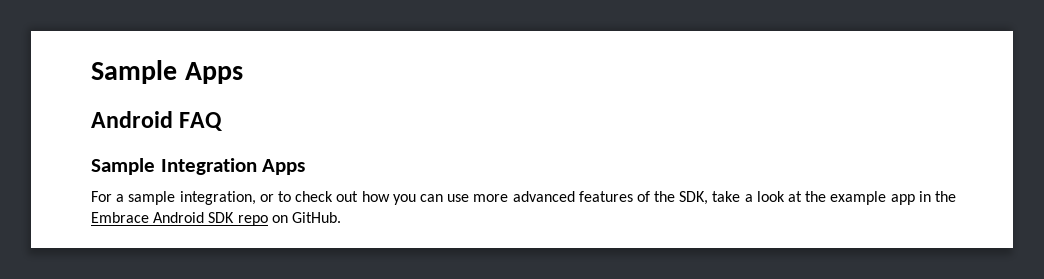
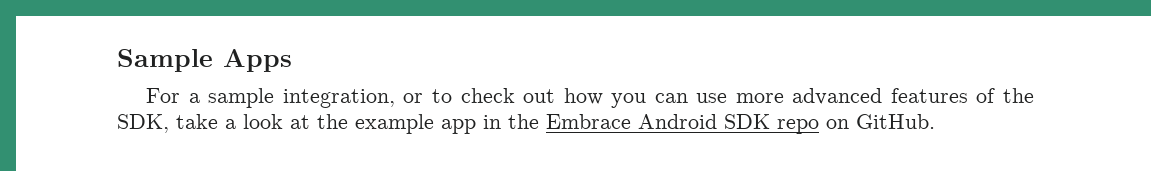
- Android FAQ
- Sample Integration Apps

